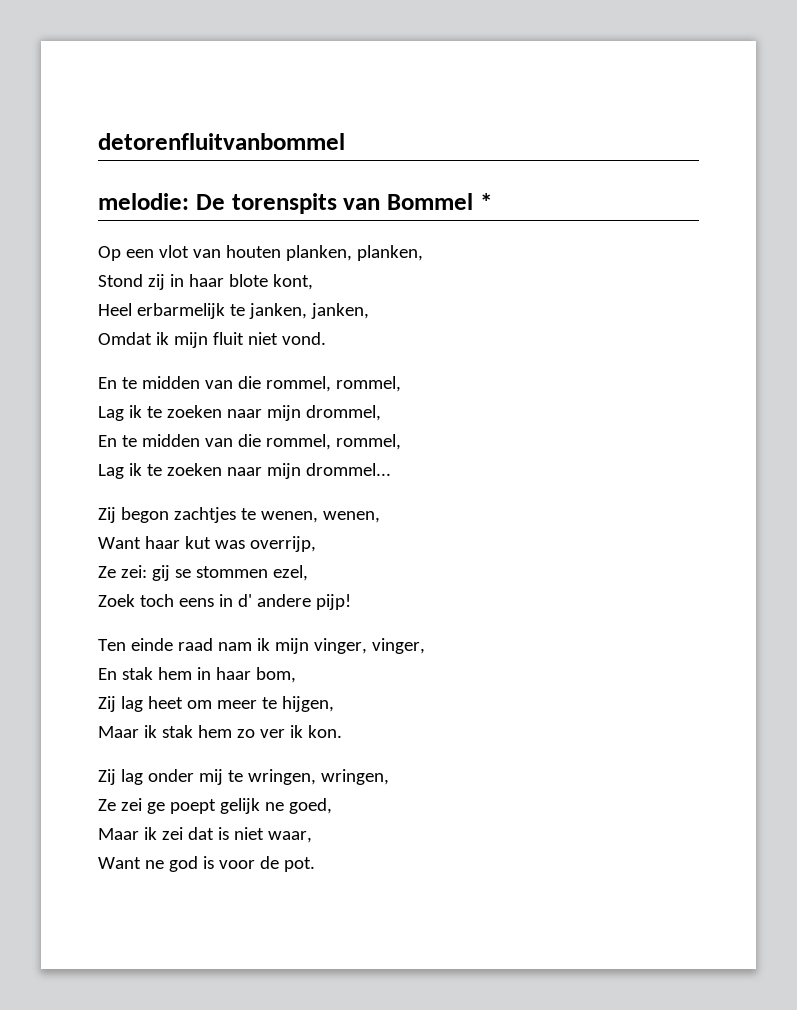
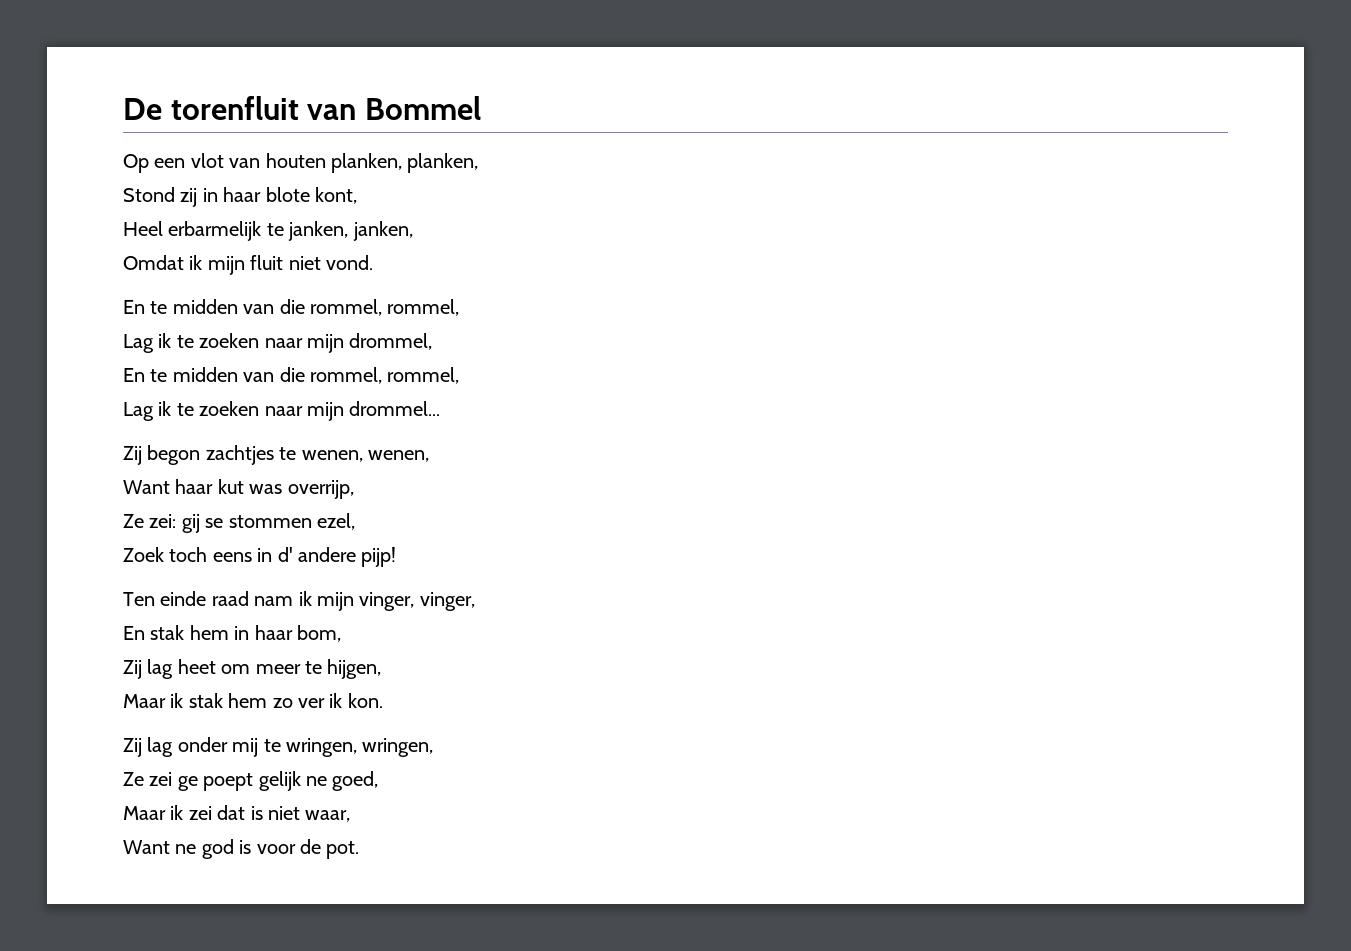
- detorenfluitvanbommel
- melodie: De torenspits van Bommel *
+ De torenfluit van Bommel

